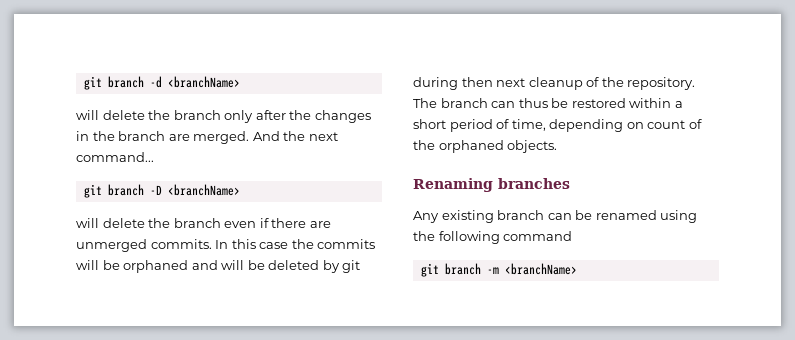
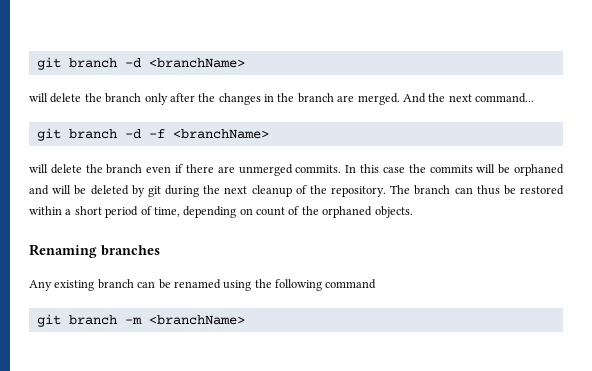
- git branch -D <branchName>
+ git branch -d -f <branchName>
- In this case the commits will be orphaned and will be deleted by git during then next cleanup of the repository.
+ In this case the commits will be orphaned and will be deleted by git during the next cleanup of the repository.

